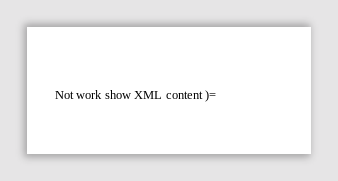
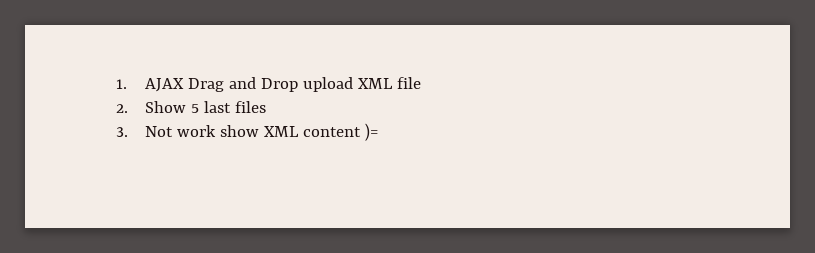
- Not work show XML content )=
+ 1. AJAX Drag and Drop upload XML file
+ 2. Show 5 last files
+ 3. Not work show XML content )=

